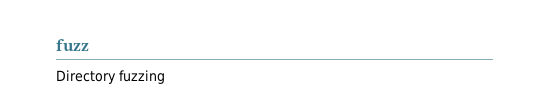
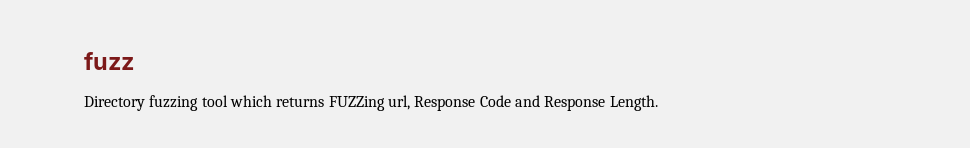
- Directory fuzzing
+ Directory fuzzing tool which returns FUZZing url, Response Code and Response Length.

